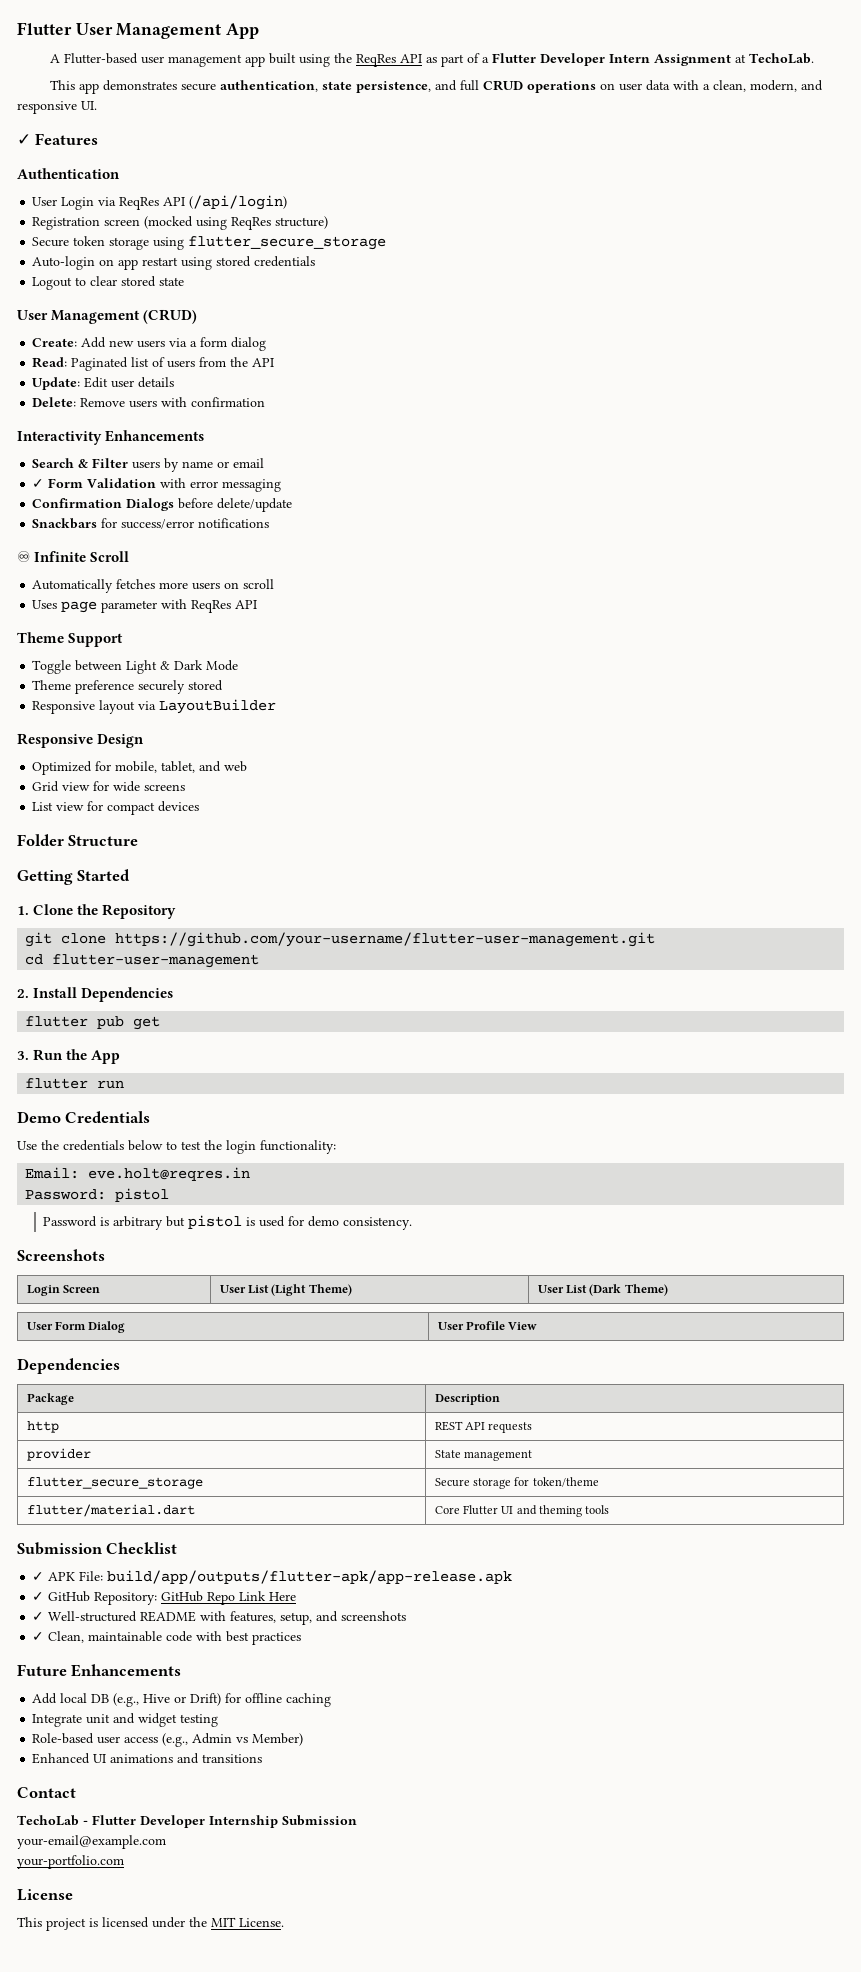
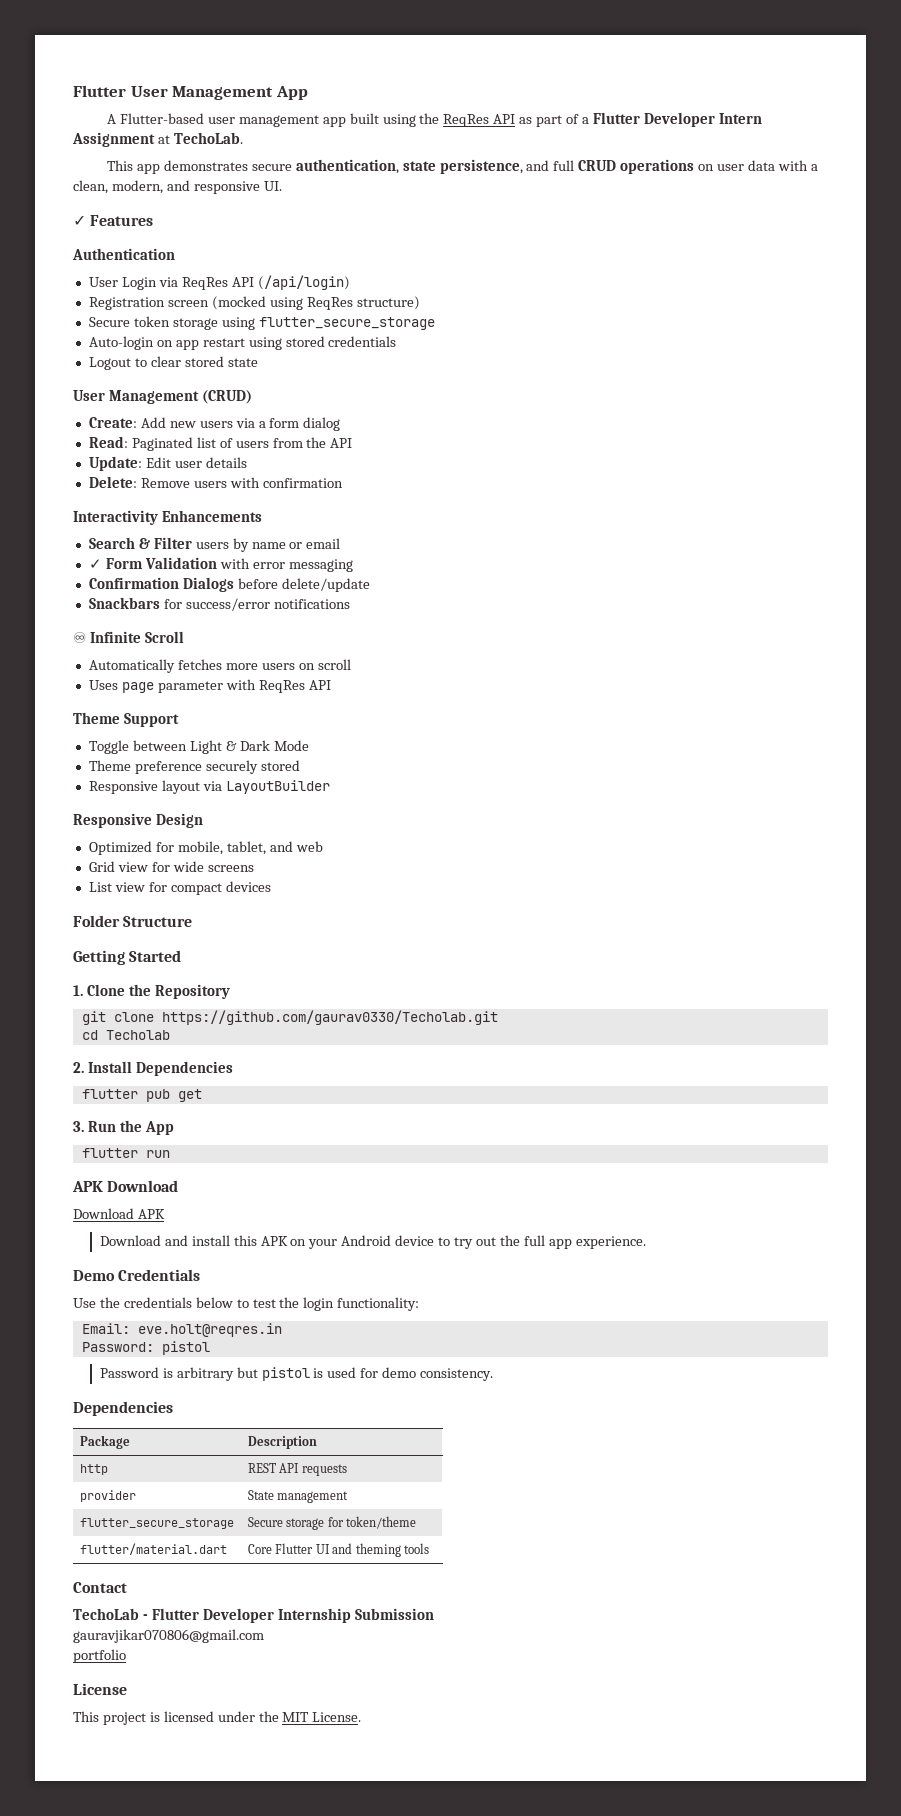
- git clone https://github.com/your-username/flutter-user-management.git
+ git clone https://github.com/gaurav0330/Techolab.git
- cd flutter-user-management
+ cd Techolab
+ APK Download
+ Download APK
+ Download and install this APK on your Android device to try out the full app experience.
- Screenshots
- Login Screen | User List (Light Theme) | User List (Dark Theme)
- User Form Dialog | User Profile View
- Submission Checklist
- ✓ APK File: build/app/outputs/flutter-apk/app-release.apk
- ✓ GitHub Repository: GitHub Repo Link Here
- ✓ Well-structured README with features, setup, and screenshots
- ✓ Clean, maintainable code with best practices
- Future Enhancements
- Add local DB (e.g., Hive or Drift) for offline caching
- Integrate unit and widget testing
- Role-based user access (e.g., Admin vs Member)
- Enhanced UI animations and transitions
- your-email@example.com
- your-portfolio.com
+ gauravjikar070806@gmail.com
+ portfolio

